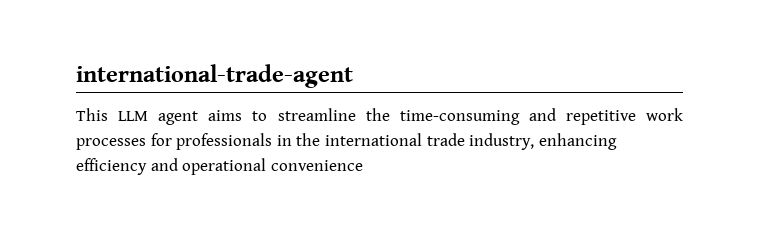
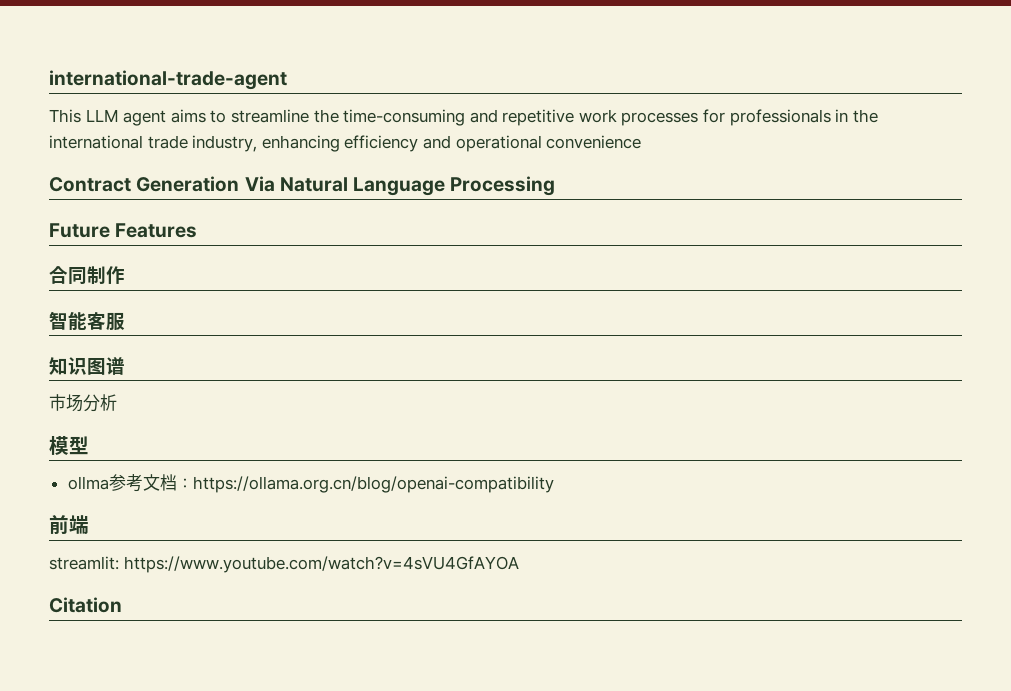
+ Contract Generation Via Natural Language Processing
+ Future Features
+ 合同制作
+ 智能客服
+ 知识图谱
+ 市场分析
+ 模型
+ ollma参考文档：https://ollama.org.cn/blog/openai-compatibility
+ 前端
+ streamlit: https://www.youtube.com/watch?v=4sVU4GfAYOA
+ Citation

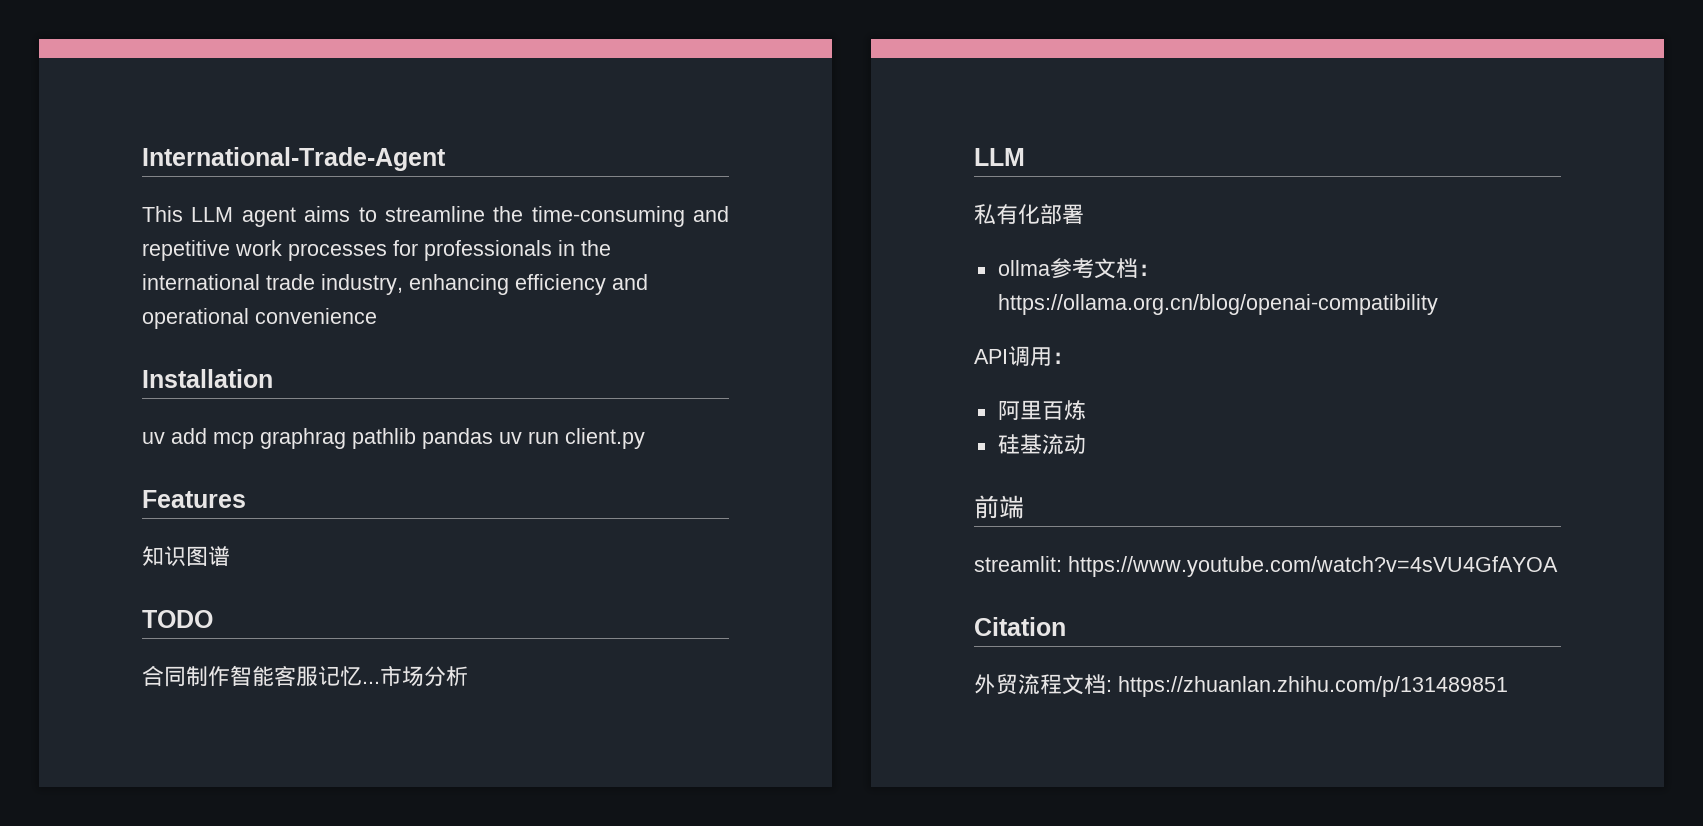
- international-trade-agent
+ International-Trade-Agent
- Contract Generation Via Natural Language Processing
- Future Features
- 合同制作
- 智能客服
+ Installation
+ uv add mcp graphrag pathlib pandas uv run client.py
+ Features
  知识图谱
- 市场分析
- 模型
+ TODO
+ 合同制作智能客服记忆...市场分析
+ LLM
+ 私有化部署
+ API调用：
+ 阿里百炼
+ 硅基流动
+ 外贸流程文档: https://zhuanlan.zhihu.com/p/131489851

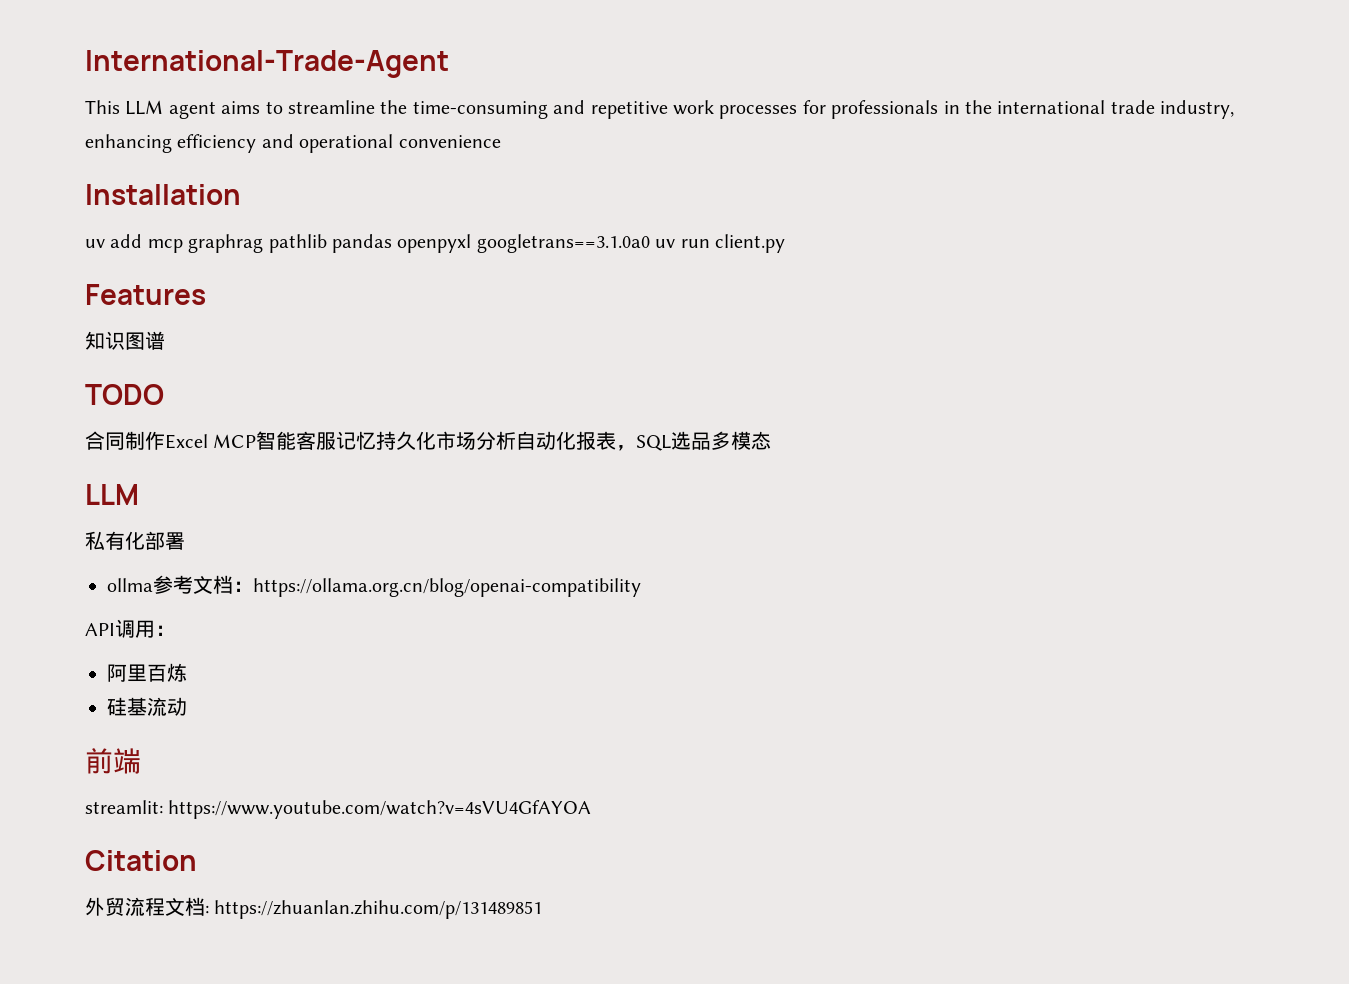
- uv add mcp graphrag pathlib pandas uv run client.py
+ uv add mcp graphrag pathlib pandas openpyxl googletrans==3.1.0a0 uv run client.py
- 合同制作智能客服记忆...市场分析
+ 合同制作Excel MCP智能客服记忆持久化市场分析自动化报表，SQL选品多模态

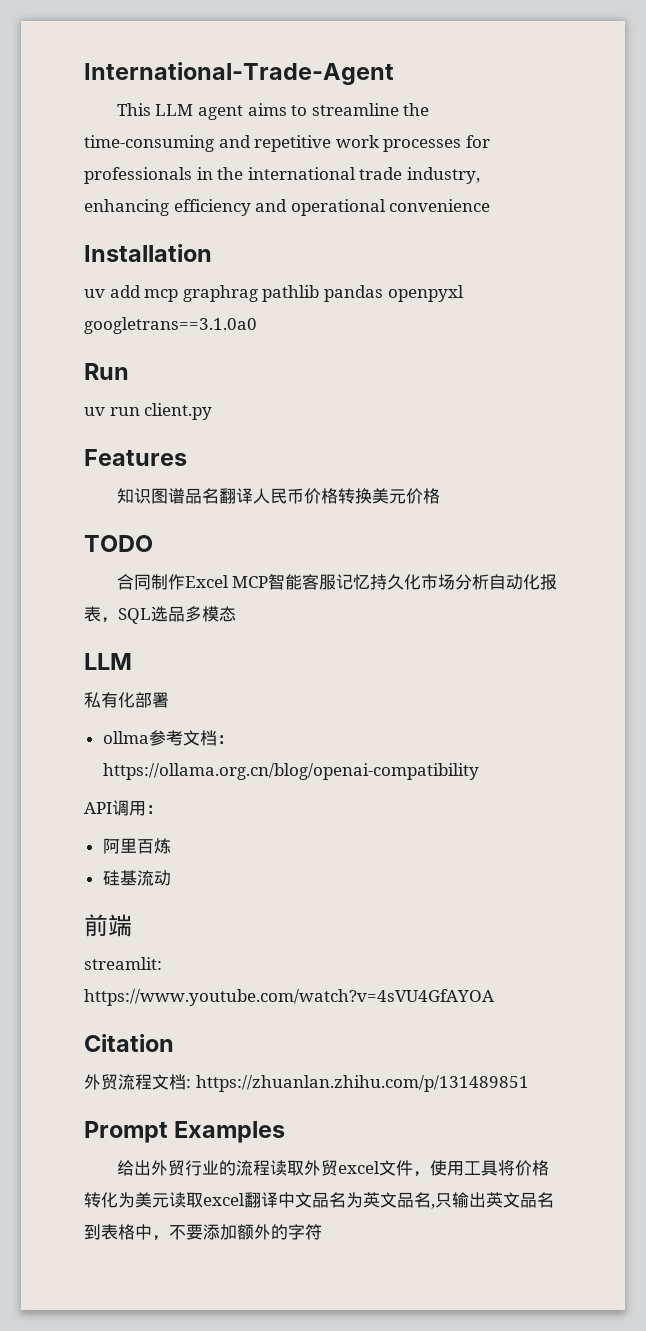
- uv add mcp graphrag pathlib pandas openpyxl googletrans==3.1.0a0 uv run client.py
+ uv add mcp graphrag pathlib pandas openpyxl googletrans==3.1.0a0
+ Run
+ uv run client.py
- 知识图谱
+ 知识图谱品名翻译人民币价格转换美元价格
+ Prompt Examples
+ 给出外贸行业的流程读取外贸excel文件，使用工具将价格转化为美元读取excel翻译中文品名为英文品名,只输出英文品名到表格中，不要添加额外的字符

